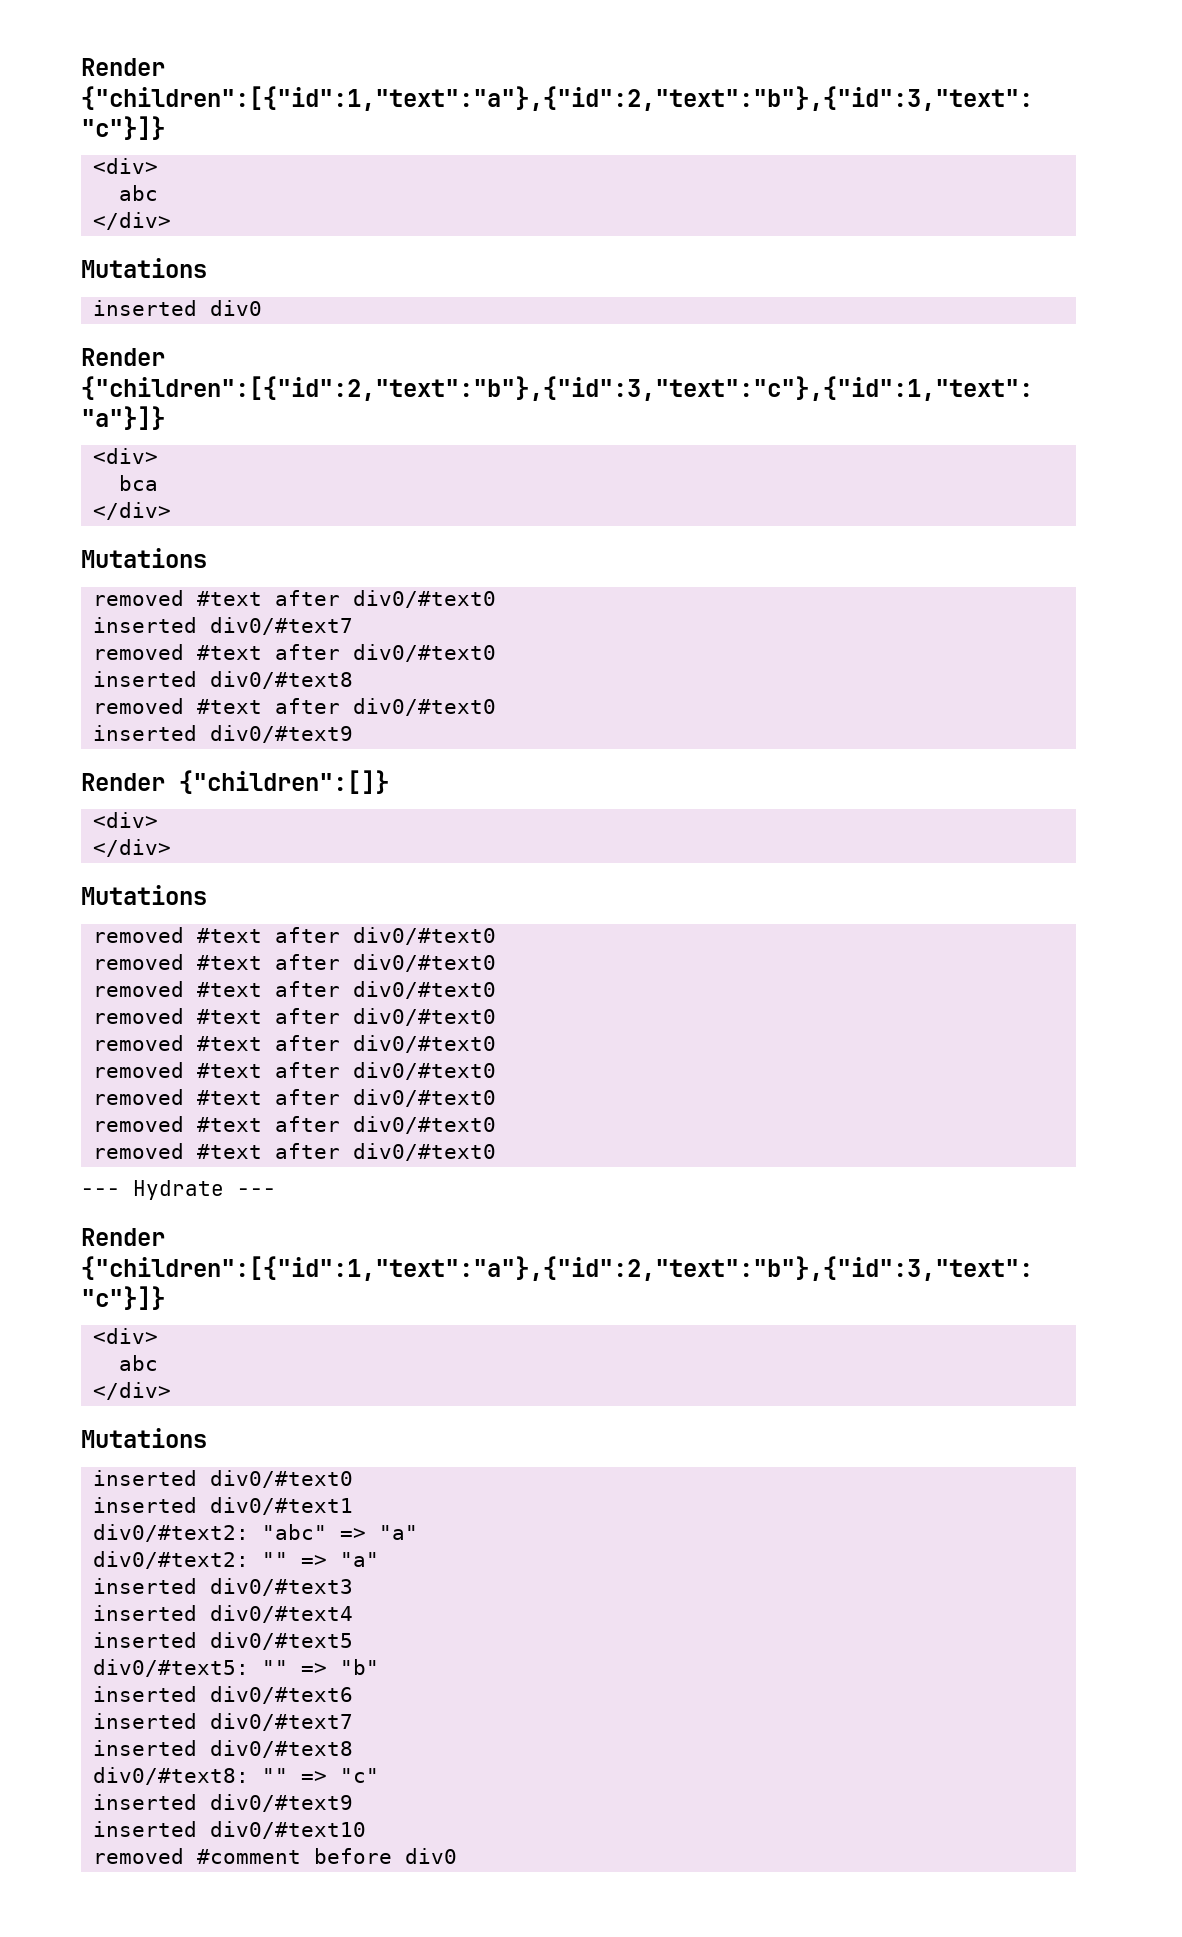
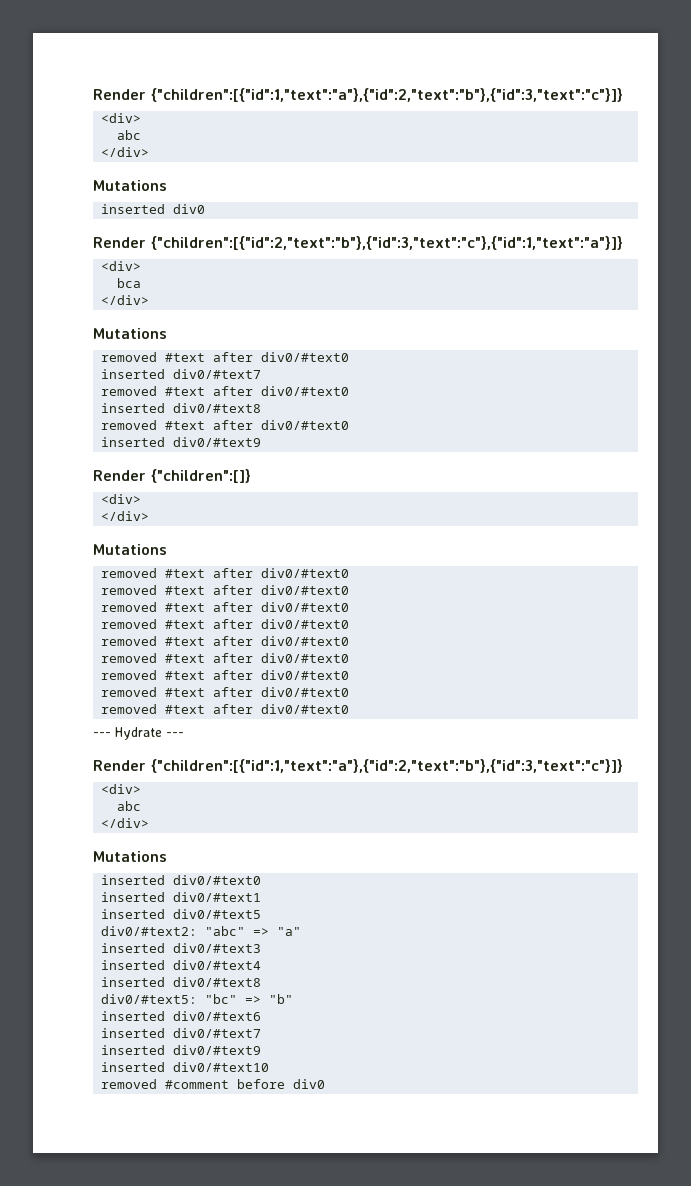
+ inserted div0/#text5
- div0/#text2: "" => "a"
  inserted div0/#text4
- inserted div0/#text5
+ inserted div0/#text8
- div0/#text5: "" => "b"
+ div0/#text5: "bc" => "b"
  inserted div0/#text6
  inserted div0/#text7
- inserted div0/#text8
- div0/#text8: "" => "c"

